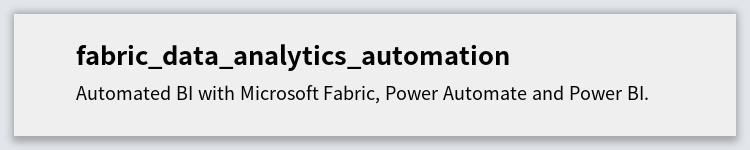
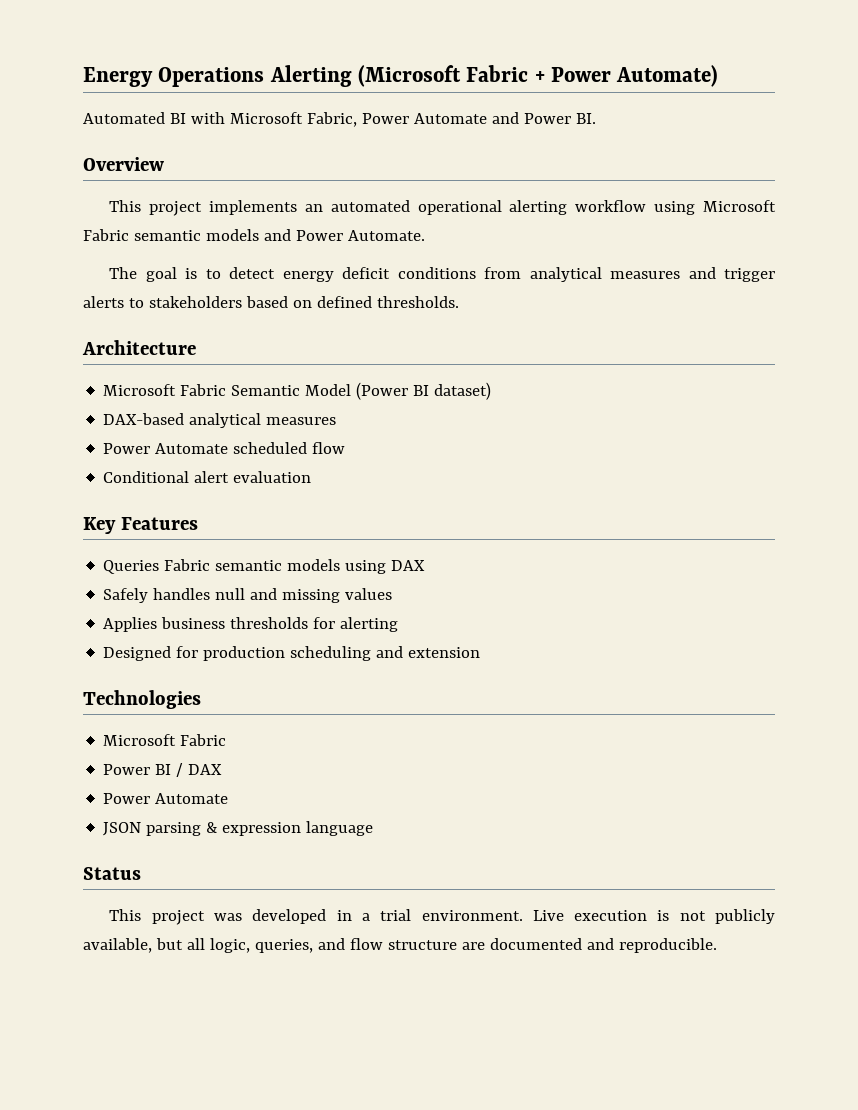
- fabric_data_analytics_automation
+ Energy Operations Alerting (Microsoft Fabric + Power Automate)
+ Overview
+ This project implements an automated operational alerting workflow using Microsoft Fabric semantic models and Power Automate.
+ The goal is to detect energy deficit conditions from analytical measures and trigger alerts to stakeholders based on defined thresholds.
+ Architecture
+ Microsoft Fabric Semantic Model (Power BI dataset)
+ DAX-based analytical measures
+ Power Automate scheduled flow
+ Conditional alert evaluation
+ Key Features
+ Queries Fabric semantic models using DAX
+ Safely handles null and missing values
+ Applies business thresholds for alerting
+ Designed for production scheduling and extension
+ Technologies
+ Microsoft Fabric
+ Power BI / DAX
+ Power Automate
+ JSON parsing & expression language
+ Status
+ This project was developed in a trial environment. Live execution is not publicly available, but all logic, queries, and flow structure are documented and reproducible.

